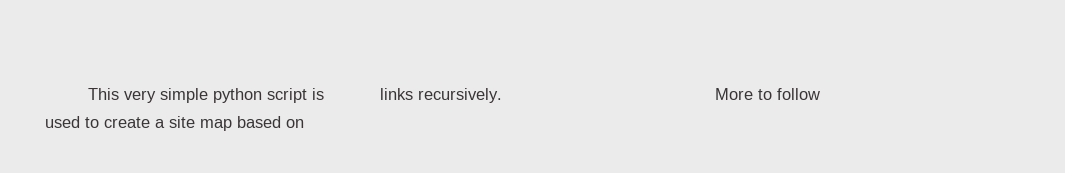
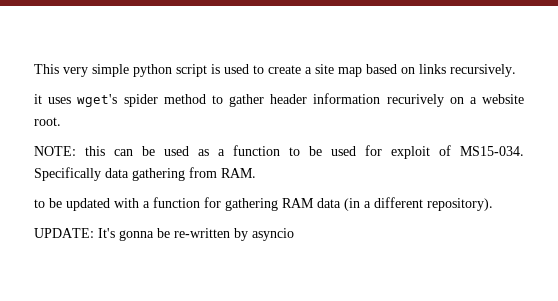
- More to follow
+ it uses wget's spider method to gather header information recurively on a website root.
+ NOTE: this can be used as a function to be used for exploit of MS15-034. Specifically data gathering from RAM.
+ to be updated with a function for gathering RAM data (in a different repository).
+ UPDATE: It's gonna be re-written by asyncio

